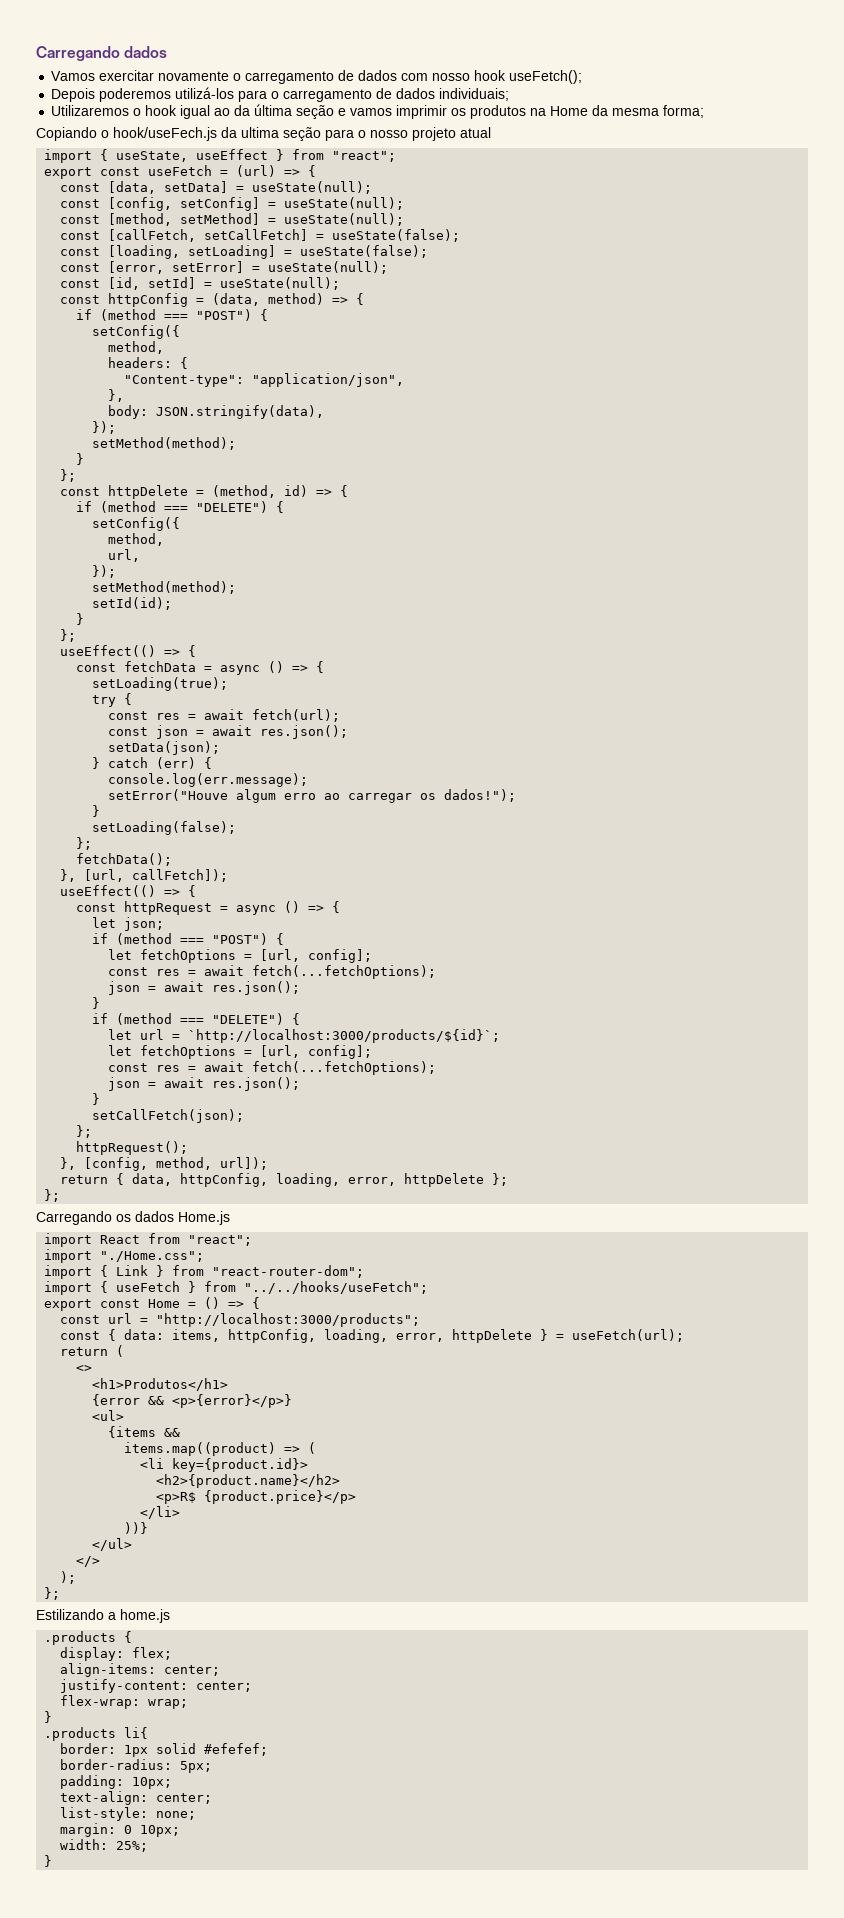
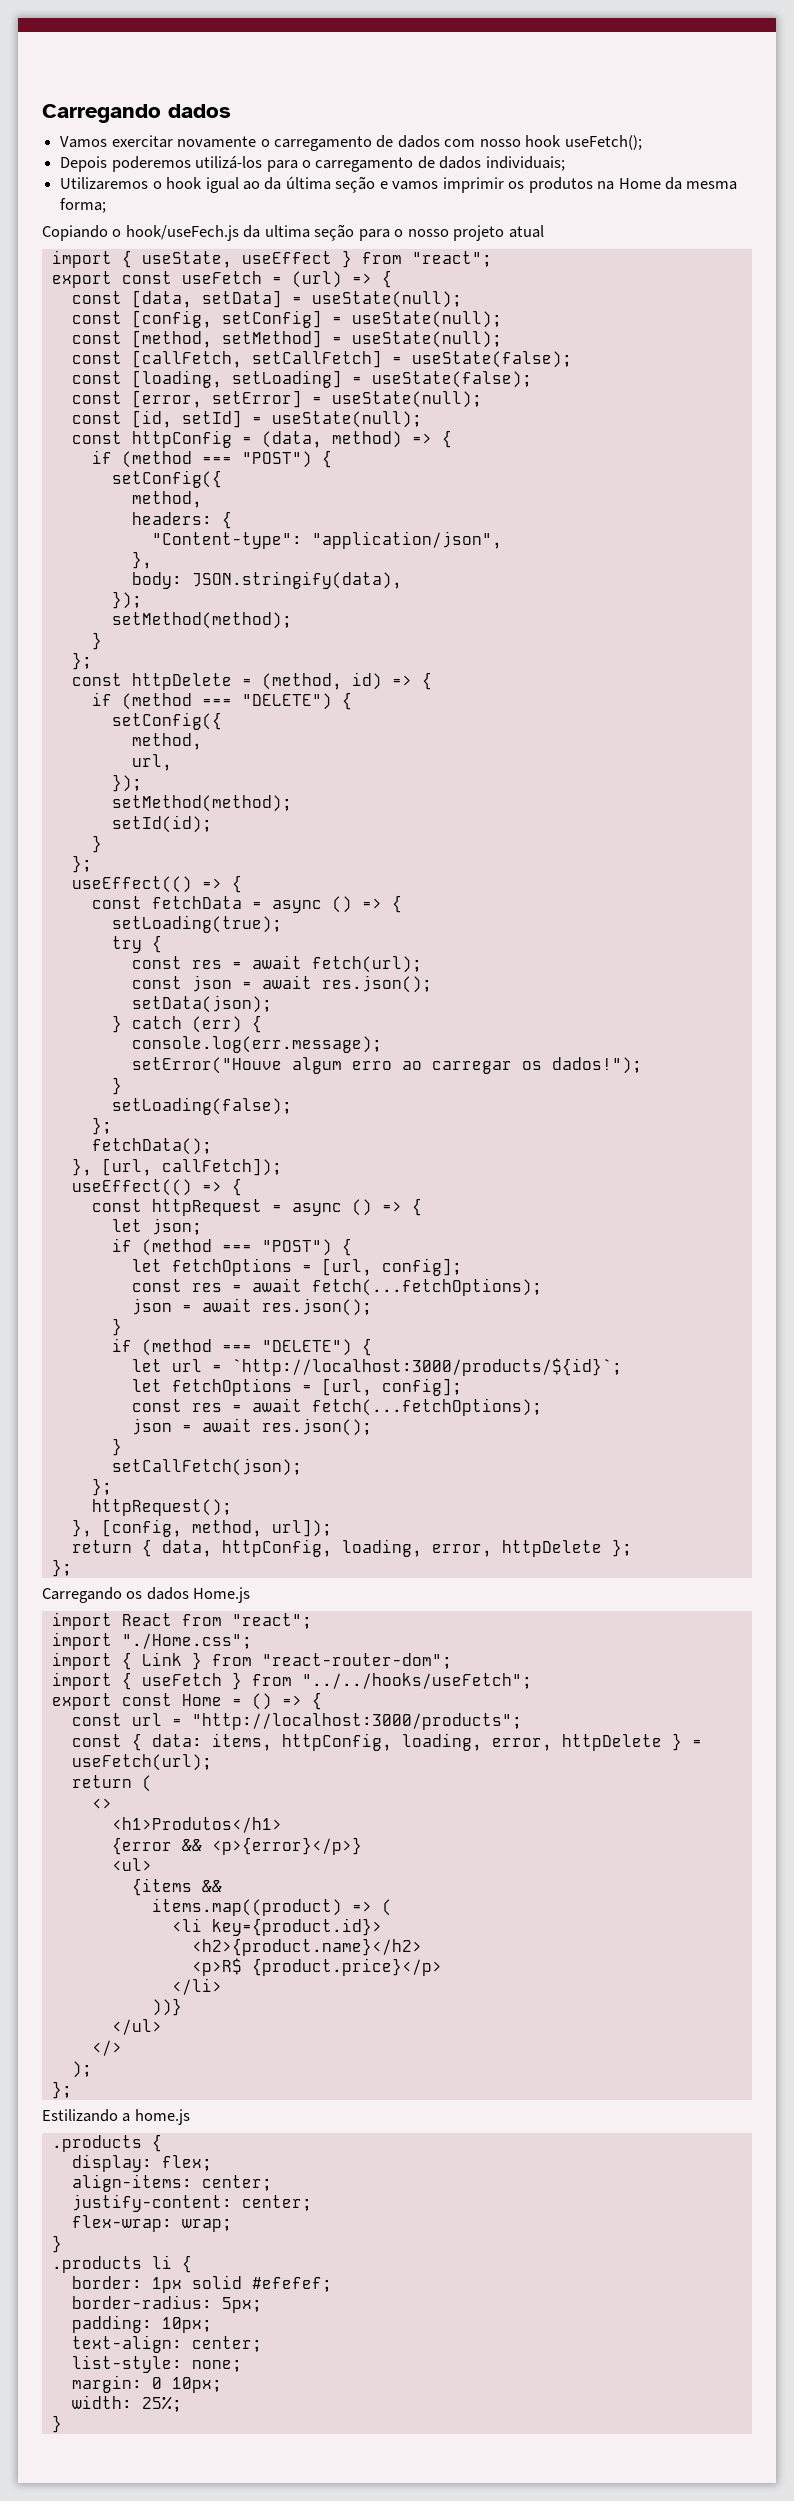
- .products li{
+ .products li {

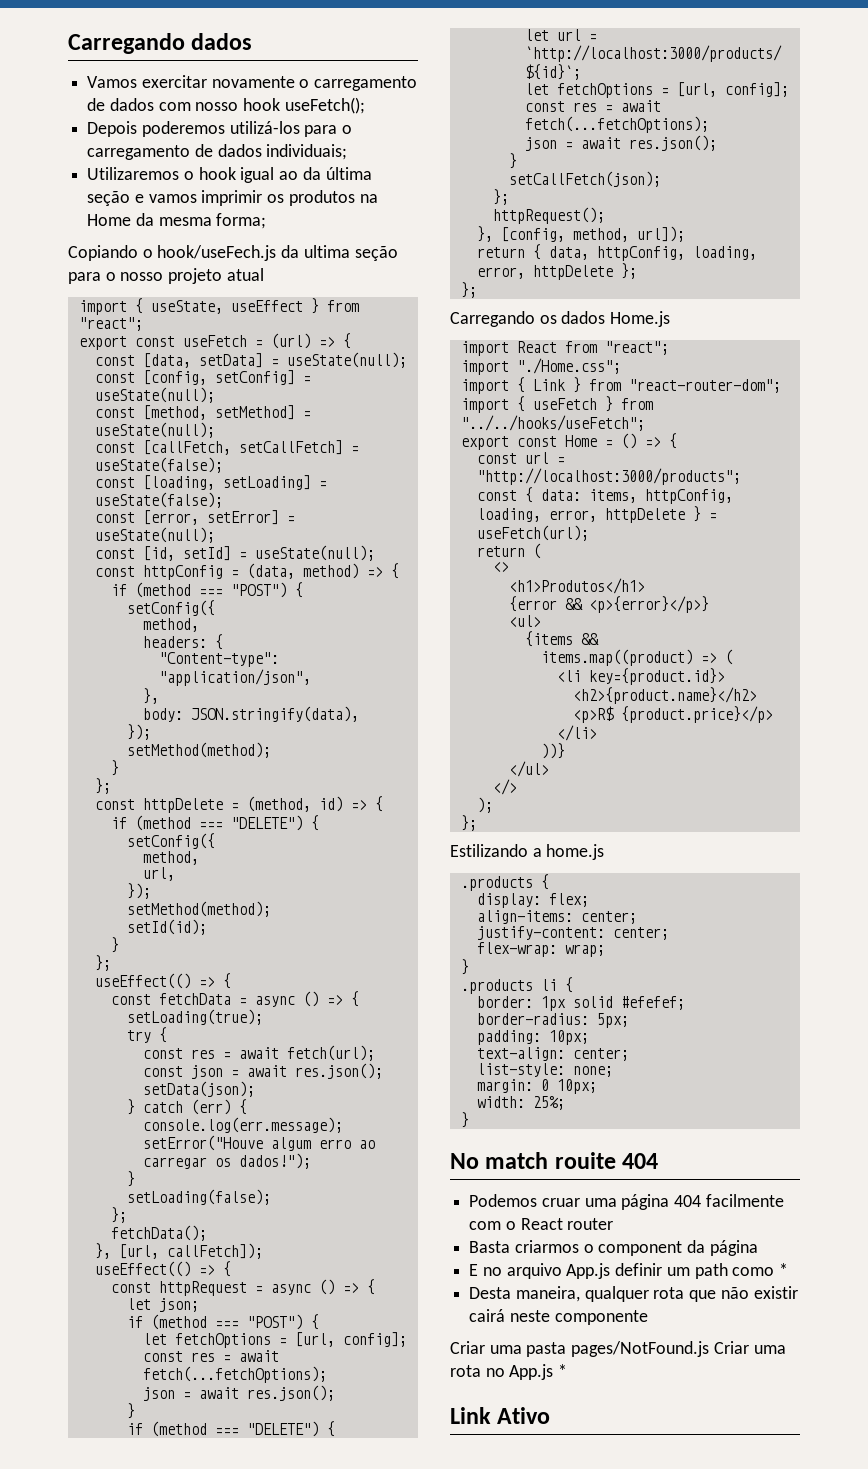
+ No match rouite 404
+ Podemos cruar uma página 404 facilmente com o React router
+ Basta criarmos o component da página
+ E no arquivo App.js definir um path como *
+ Desta maneira, qualquer rota que não existir cairá neste componente
+ Criar uma pasta pages/NotFound.js Criar uma rota no App.js *
+ Link Ativo

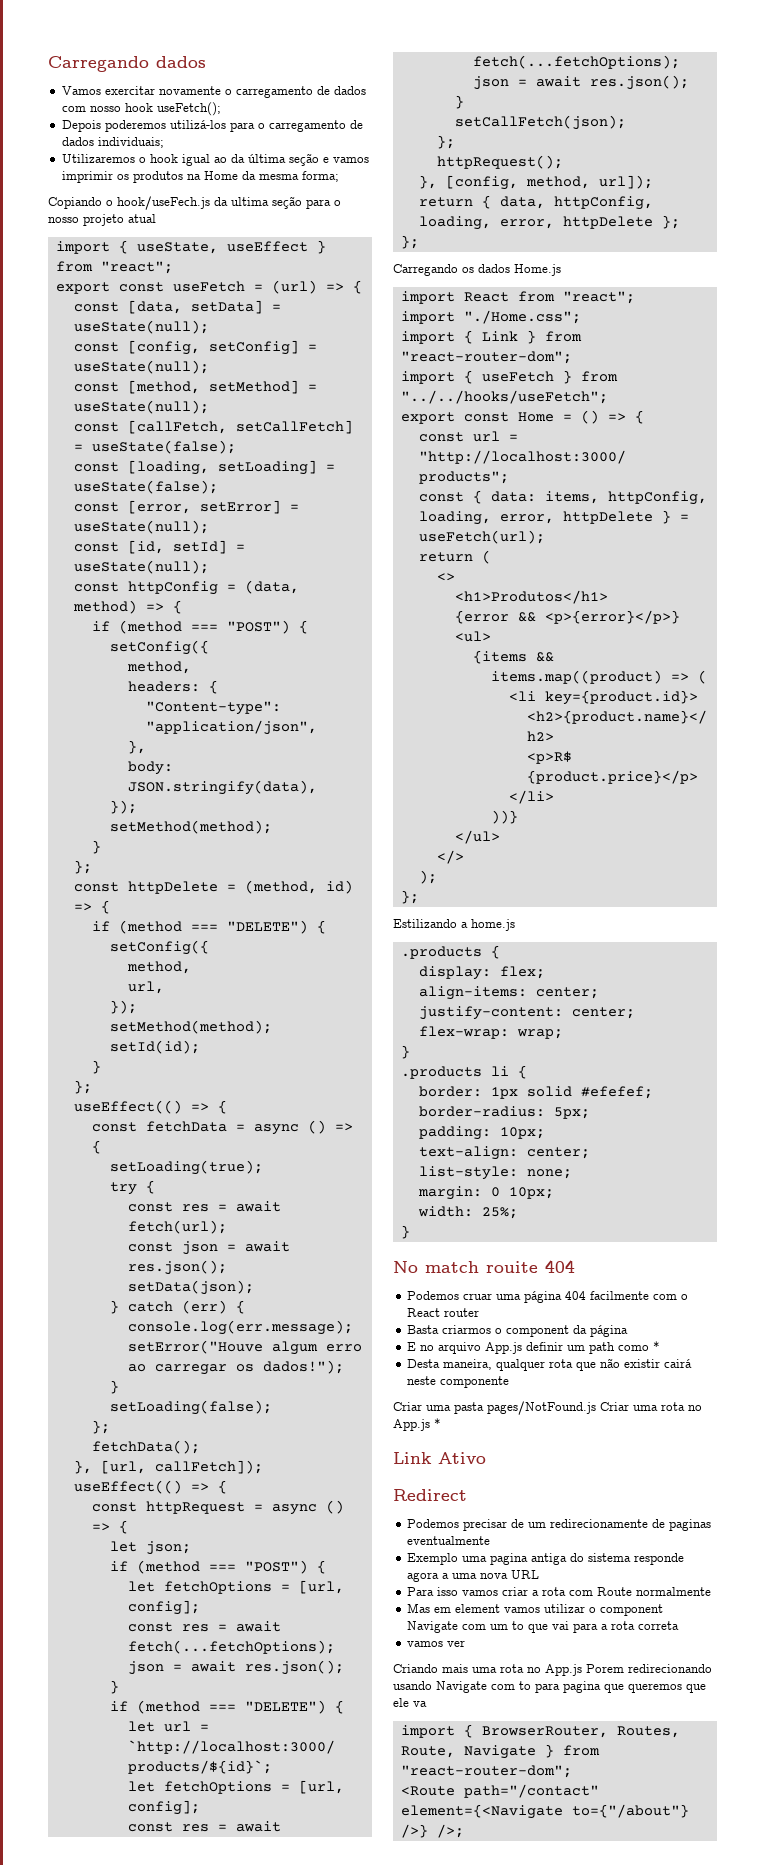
+ Redirect
+ Podemos precisar de um redirecionamente de paginas eventualmente
+ Exemplo uma pagina antiga do sistema responde agora a uma nova URL
+ Para isso vamos criar a rota com Route normalmente
+ Mas em element vamos utilizar o component Navigate com um to que vai para a rota correta
+ vamos ver
+ Criando mais uma rota no App.js Porem redirecionando usando Navigate com to para pagina que queremos que ele va
+ import { BrowserRouter, Routes, Route, Navigate } from "react-router-dom";
+ <Route path="/contact" element={<Navigate to={"/about"} />} />;

